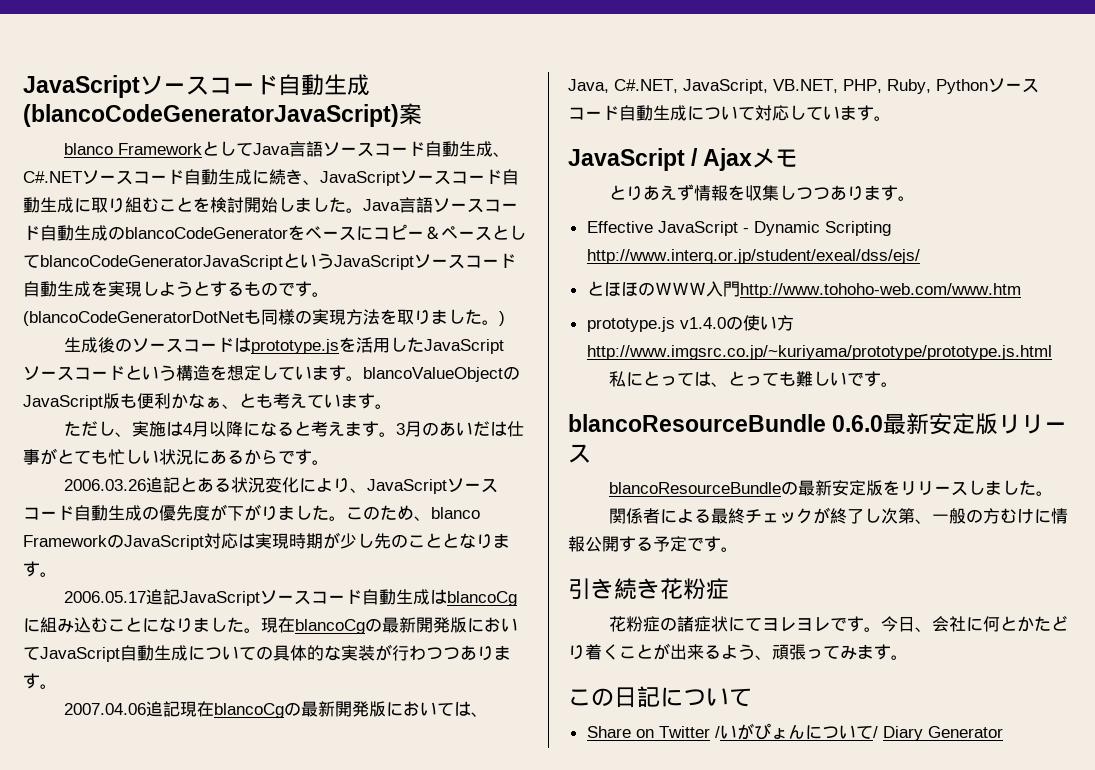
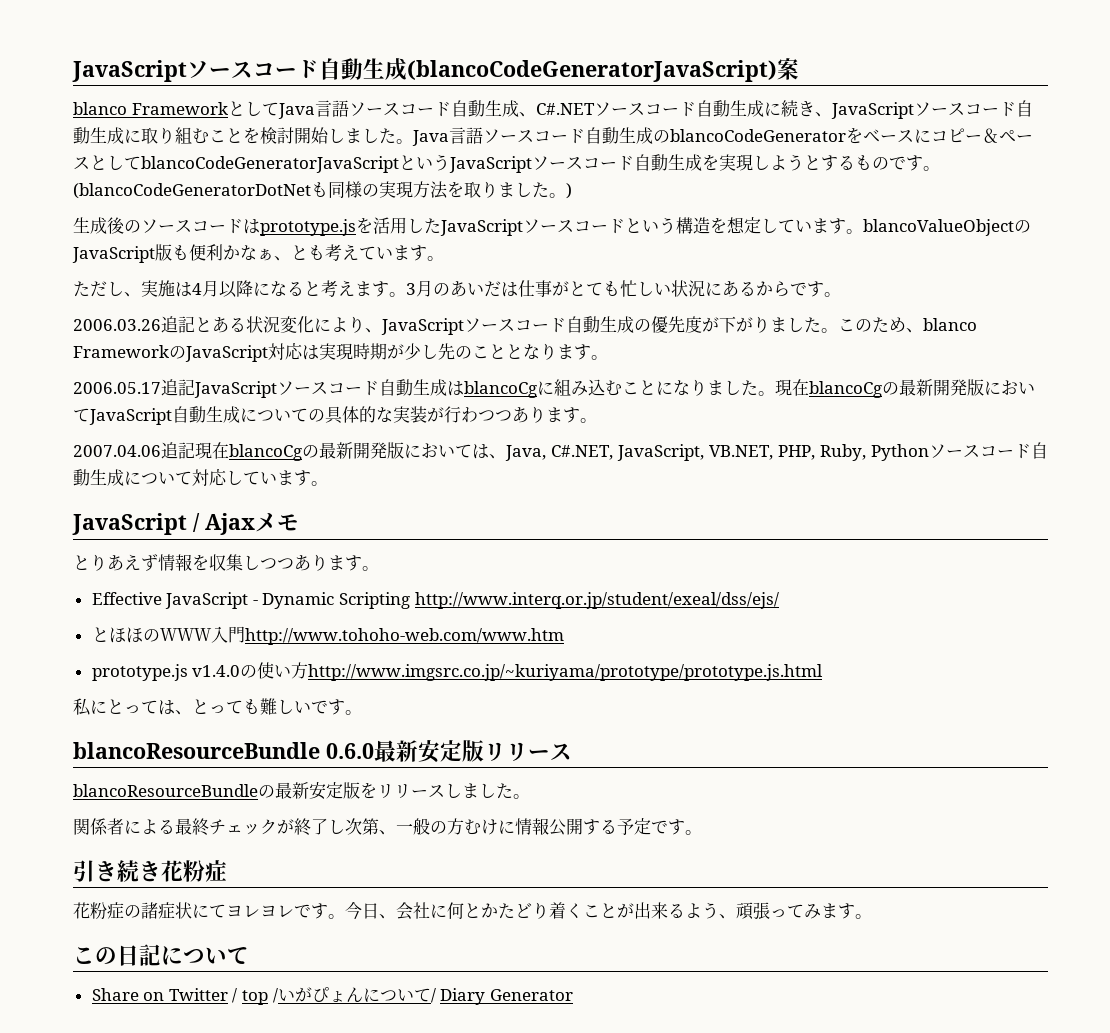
- Share on Twitter /いがぴょんについて/ Diary Generator
+ Share on Twitter / top /いがぴょんについて/ Diary Generator

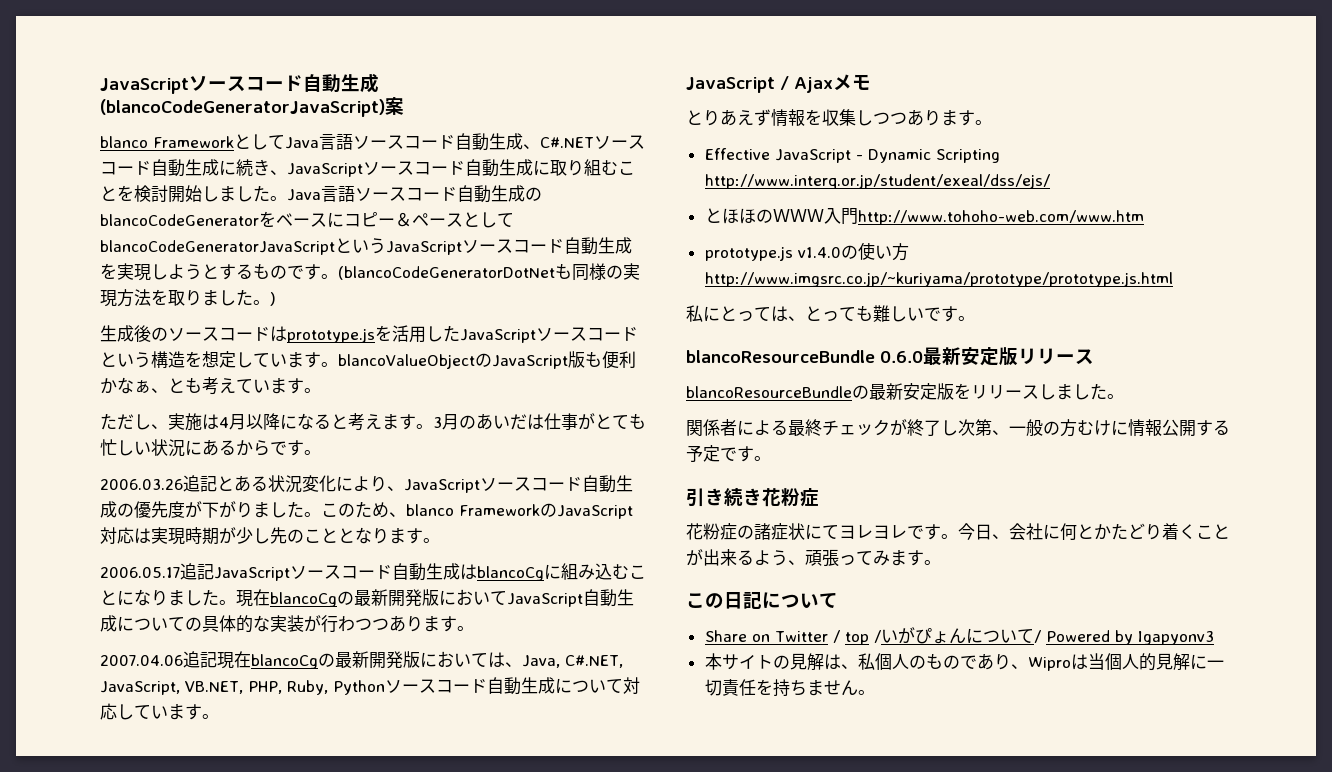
- Share on Twitter / top /いがぴょんについて/ Diary Generator
+ Share on Twitter / top /いがぴょんについて/ Powered by Igapyonv3
+ 本サイトの見解は、私個人のものであり、Wiproは当個人的見解に一切責任を持ちません。

